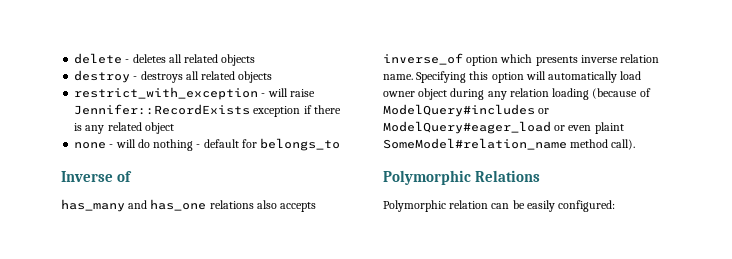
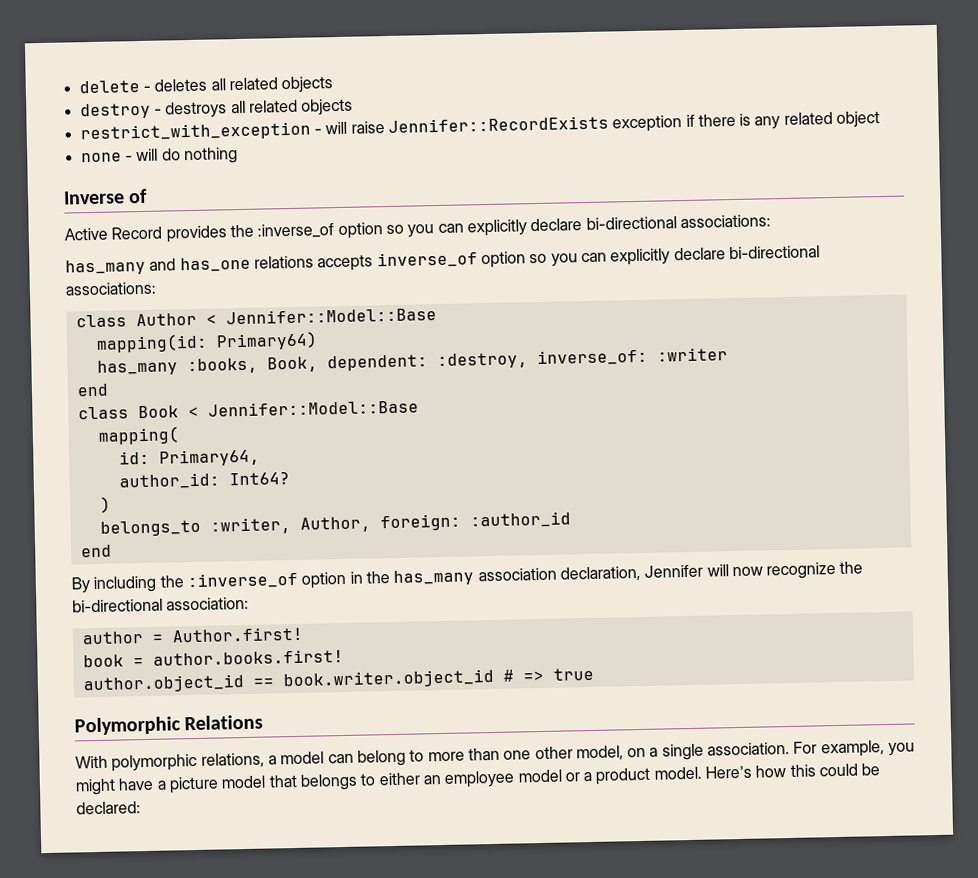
- none - will do nothing - default for belongs_to
+ none - will do nothing
  Inverse of
+ Active Record provides the :inverse_of option so you can explicitly declare bi-directional associations:
- has_many and has_one relations also accepts inverse_of option which presents inverse relation name. Specifying this option will automatically load owner object during any relation loading (because of ModelQuery#includes or ModelQuery#eager_load or even plaint SomeModel#relation_name method call).
+ has_many and has_one relations accepts inverse_of option so you can explicitly declare bi-directional associations:
+ class Author < Jennifer::Model::Base
+ mapping(id: Primary64)
+ has_many :books, Book, dependent: :destroy, inverse_of: :writer
+ end
+ class Book < Jennifer::Model::Base
+ mapping(
+ id: Primary64,
+ author_id: Int64?
+ )
+ belongs_to :writer, Author, foreign: :author_id
+ end
+ By including the :inverse_of option in the has_many association declaration, Jennifer will now recognize the bi-directional association:
+ author = Author.first!
+ book = author.books.first!
+ author.object_id == book.writer.object_id # => true
  Polymorphic Relations
- Polymorphic relation can be easily configured:
+ With polymorphic relations, a model can belong to more than one other model, on a single association. For example, you might have a picture model that belongs to either an employee model or a product model. Here's how this could be declared:

